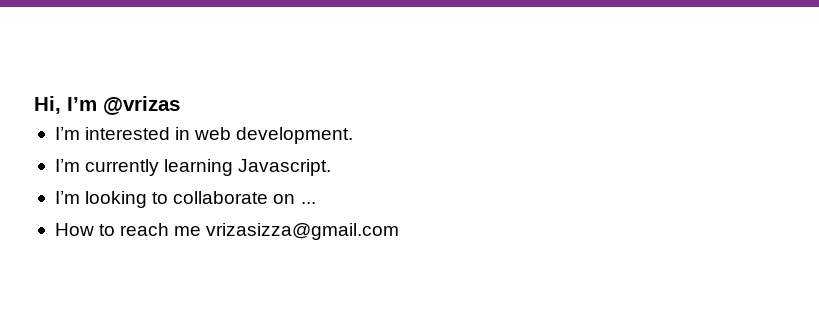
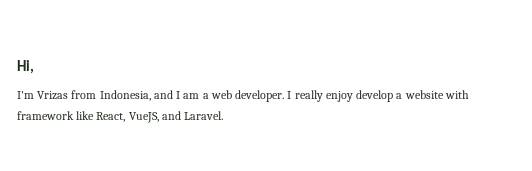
- Hi, I’m @vrizas
- I’m interested in web development.
- I’m currently learning Javascript.
- I’m looking to collaborate on ...
- How to reach me vrizasizza@gmail.com
+ Hi,
+ I'm Vrizas from Indonesia, and I am a web developer. I really enjoy develop a website with framework like React, VueJS, and Laravel.

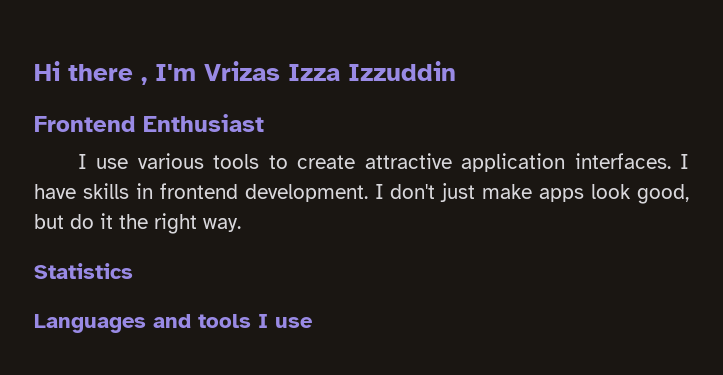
- Hi,
- I'm Vrizas from Indonesia, and I am a web developer. I really enjoy develop a website with framework like React, VueJS, and Laravel.
+ Hi there , I'm Vrizas Izza Izzuddin
+ Frontend Enthusiast
+ I use various tools to create attractive application interfaces. I have skills in frontend development. I don't just make apps look good, but do it the right way.
+ Statistics
+ Languages and tools I use

